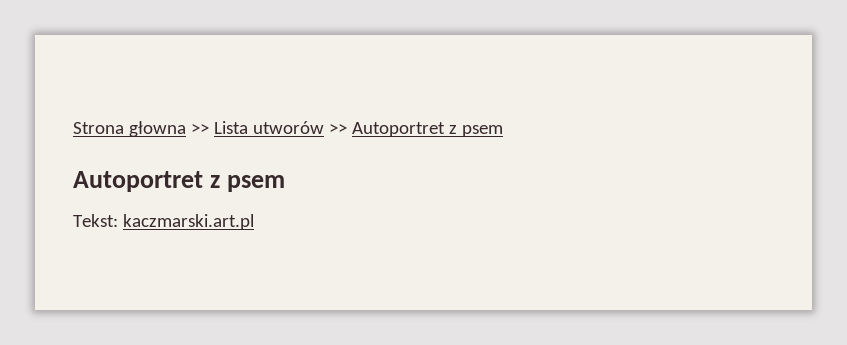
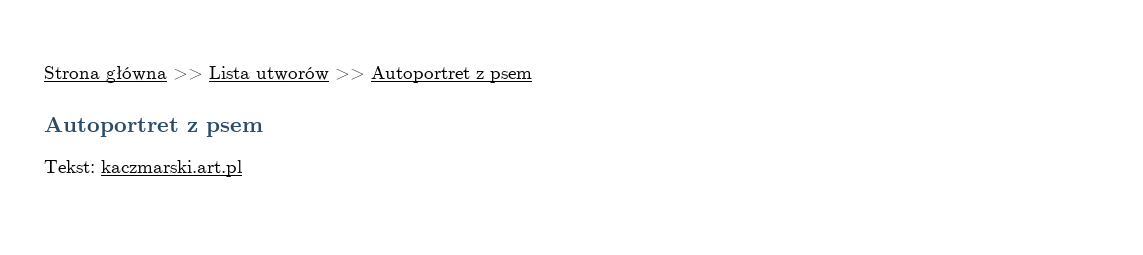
- Strona głowna >> Lista utworów >> Autoportret z psem
+ Strona główna >> Lista utworów >> Autoportret z psem

